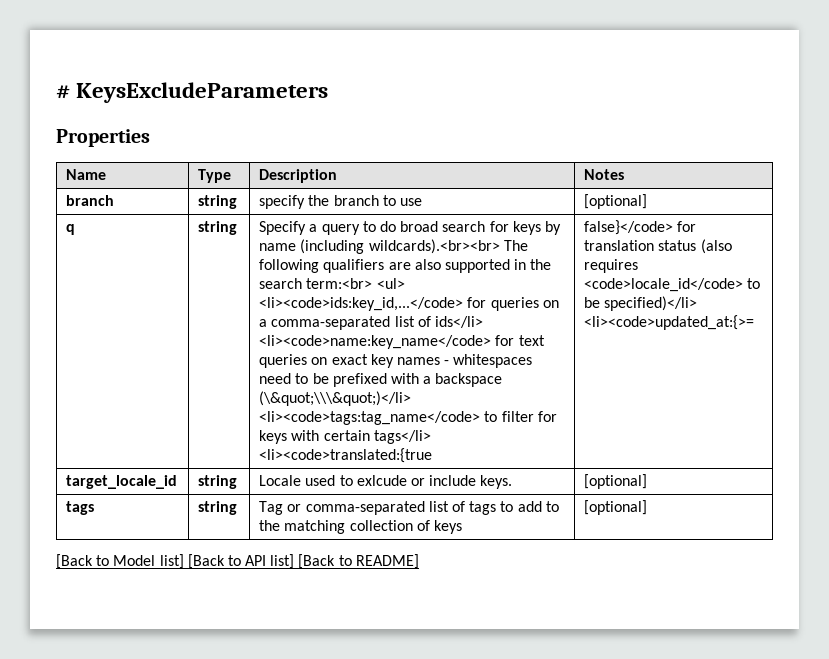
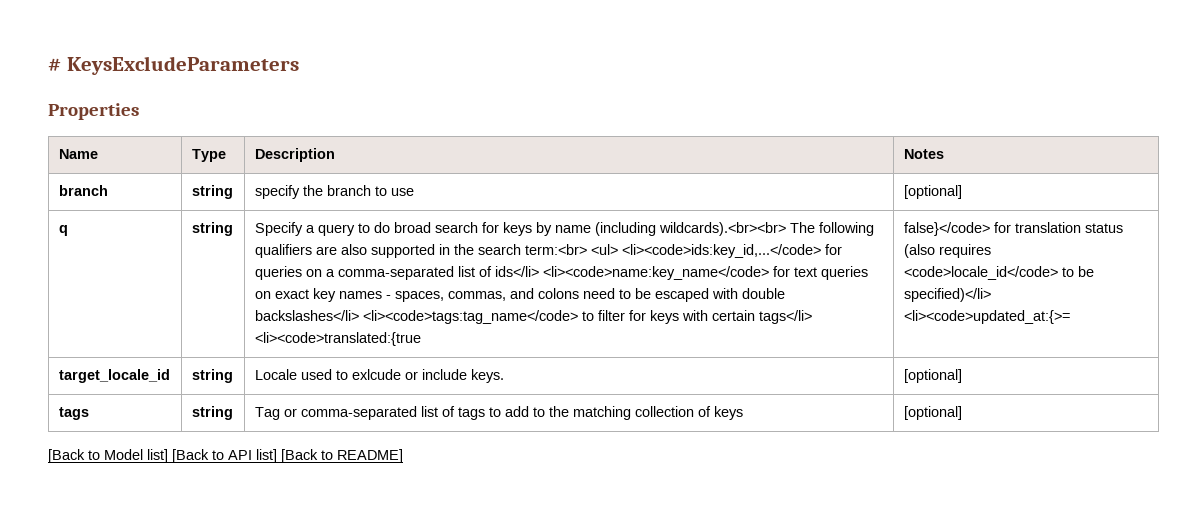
- Specify a query to do broad search for keys by name (including wildcards).<br><br> The following qualifiers are also supported in the search term:<br> <ul> <li><code>ids:key_id,...</code> for queries on a comma-separated list of ids</li> <li><code>name:key_name</code> for text queries on exact key names - whitespaces need to be prefixed with a backspace (\&quot;\\\&quot;)</li> <li><code>tags:tag_name</code> to filter for keys with certain tags</li> <li><code>translated:{true
+ Specify a query to do broad search for keys by name (including wildcards).<br><br> The following qualifiers are also supported in the search term:<br> <ul> <li><code>ids:key_id,...</code> for queries on a comma-separated list of ids</li> <li><code>name:key_name</code> for text queries on exact key names - spaces, commas, and colons need to be escaped with double backslashes</li> <li><code>tags:tag_name</code> to filter for keys with certain tags</li> <li><code>translated:{true

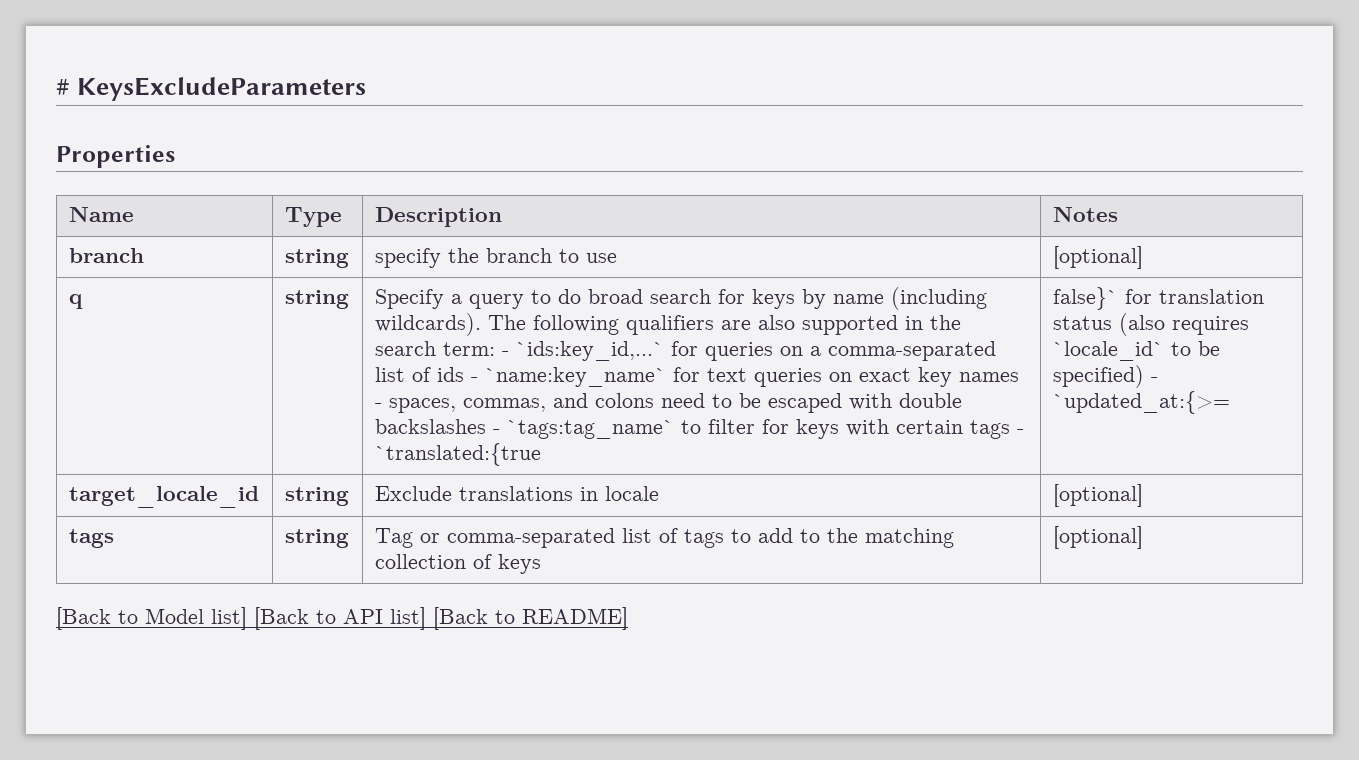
- Specify a query to do broad search for keys by name (including wildcards).<br><br> The following qualifiers are also supported in the search term:<br> <ul> <li><code>ids:key_id,...</code> for queries on a comma-separated list of ids</li> <li><code>name:key_name</code> for text queries on exact key names - spaces, commas, and colons need to be escaped with double backslashes</li> <li><code>tags:tag_name</code> to filter for keys with certain tags</li> <li><code>translated:{true | false}</code> for translation status (also requires <code>locale_id</code> to be specified)</li> <li><code>updated_at:{>=
+ Specify a query to do broad search for keys by name (including wildcards). The following qualifiers are also supported in the search term: - `ids:key_id,...` for queries on a comma-separated list of ids - `name:key_name` for text queries on exact key names - spaces, commas, and colons need to be escaped with double backslashes - `tags:tag_name` to filter for keys with certain tags - `translated:{true | false}` for translation status (also requires `locale_id` to be specified) - `updated_at:{>=
- target_locale_id | string | Locale used to exlcude or include keys. | [optional]
+ target_locale_id | string | Exclude translations in locale | [optional]

